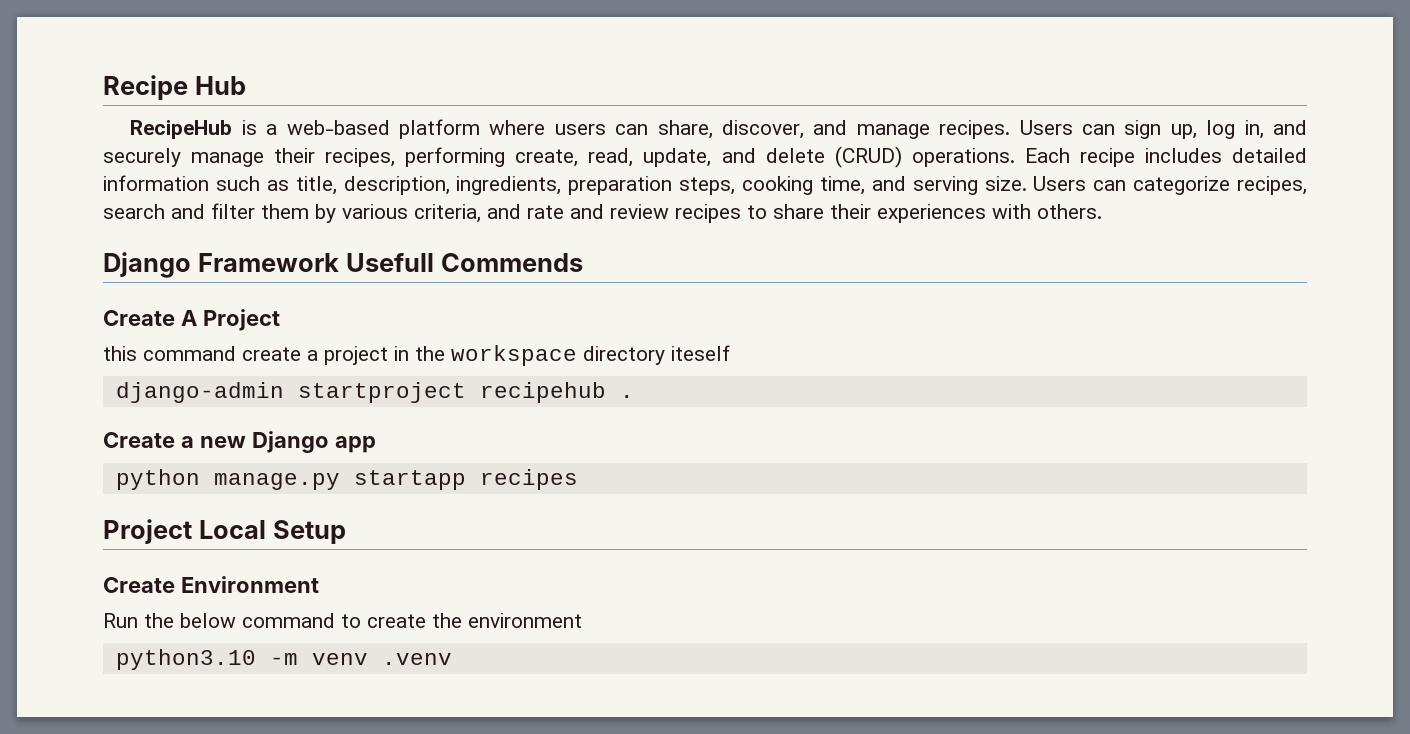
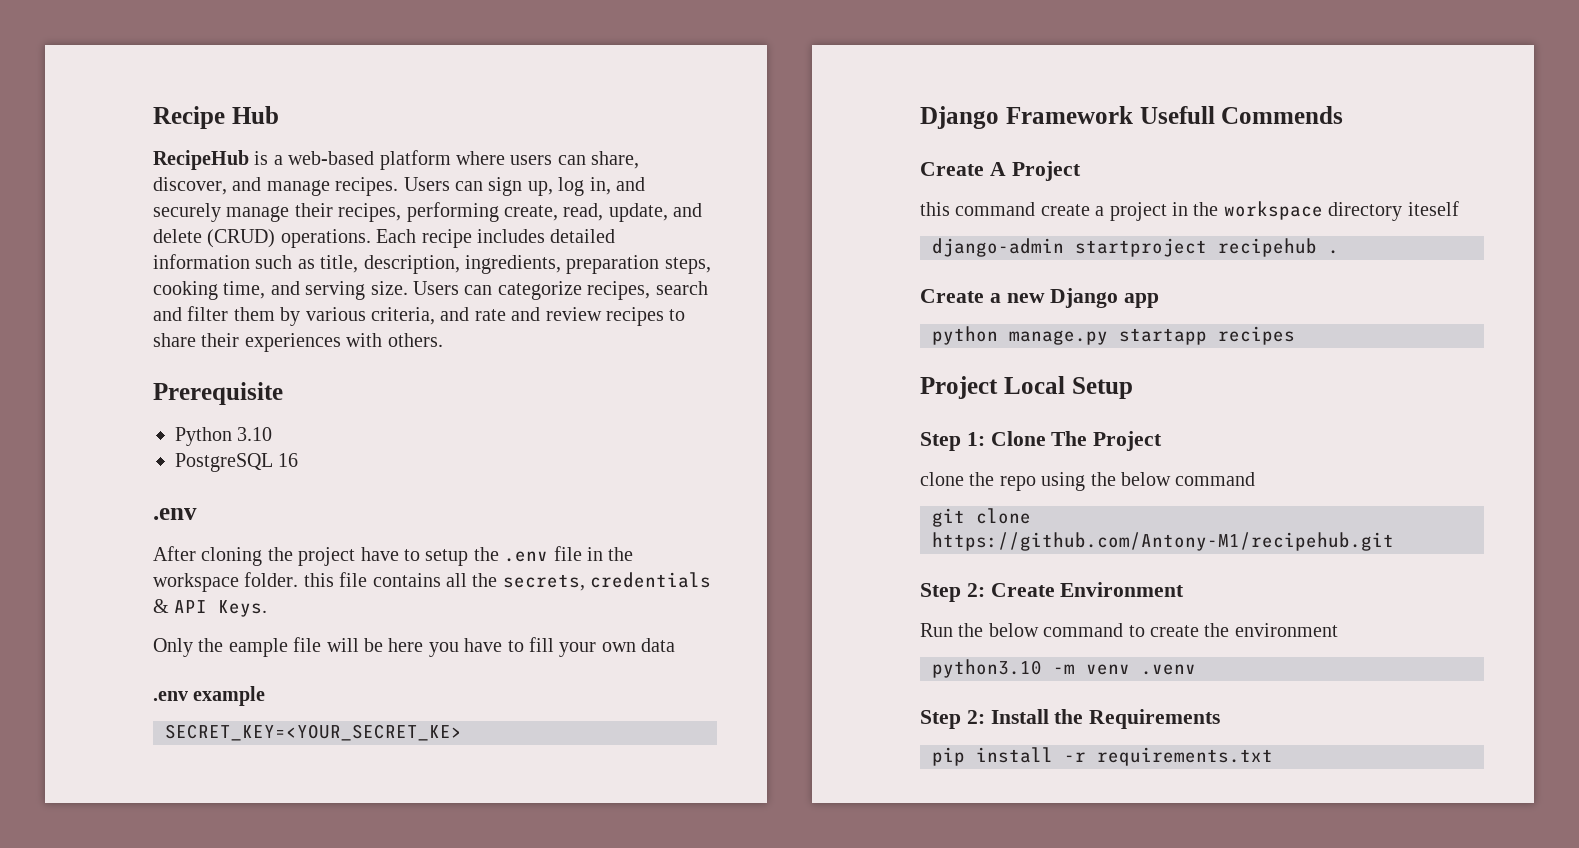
+ Prerequisite
+ Python 3.10
+ PostgreSQL 16
+ .env
+ After cloning the project have to setup the .env file in the workspace folder. this file contains all the secrets, credentials & API Keys.
+ Only the eample file will be here you have to fill your own data
+ .env example
+ SECRET_KEY=<YOUR_SECRET_KE>
- Create Environment
+ Step 1: Clone The Project
+ clone the repo using the below command
+ git clone https://github.com/Antony-M1/recipehub.git
+ Step 2: Create Environment
+ Step 2: Install the Requirements
+ pip install -r requirements.txt

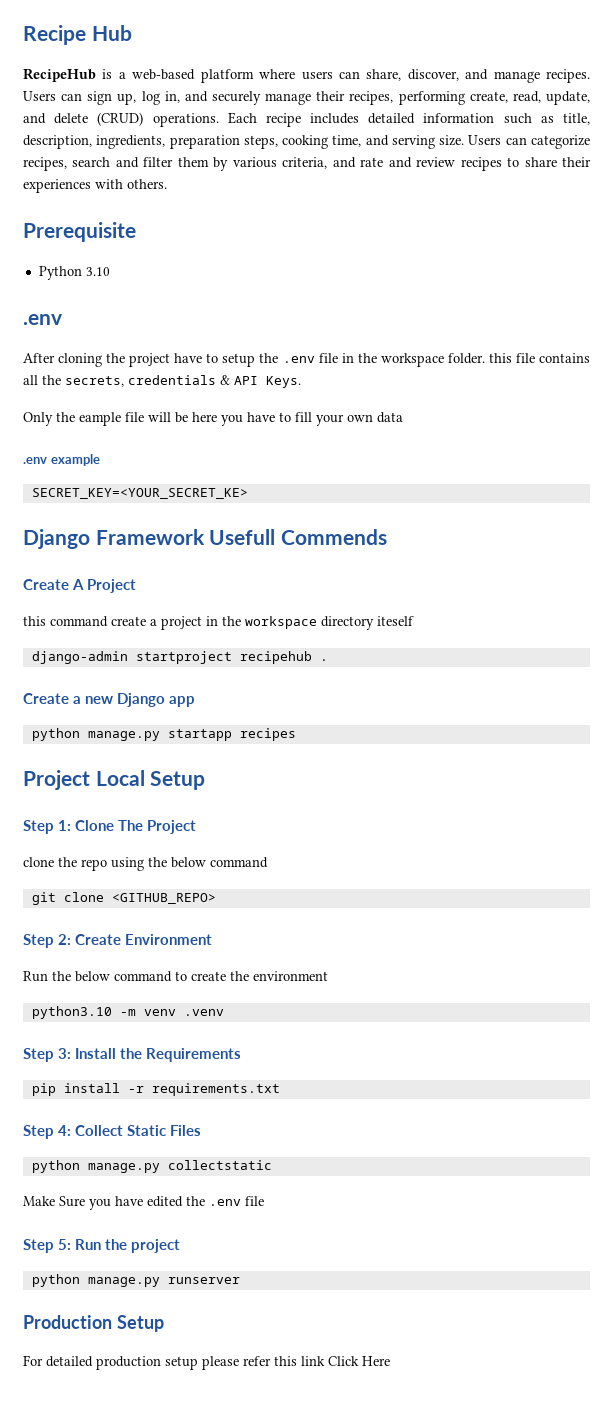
- PostgreSQL 16
- git clone https://github.com/Antony-M1/recipehub.git
+ git clone <GITHUB_REPO>
- Step 2: Install the Requirements
+ Step 3: Install the Requirements
+ Step 4: Collect Static Files
+ python manage.py collectstatic
+ Make Sure you have edited the .env file
+ Step 5: Run the project
+ python manage.py runserver
+ Production Setup
+ For detailed production setup please refer this link Click Here

